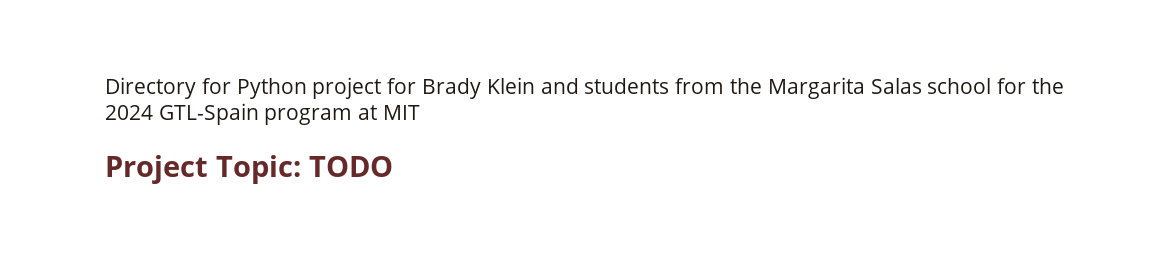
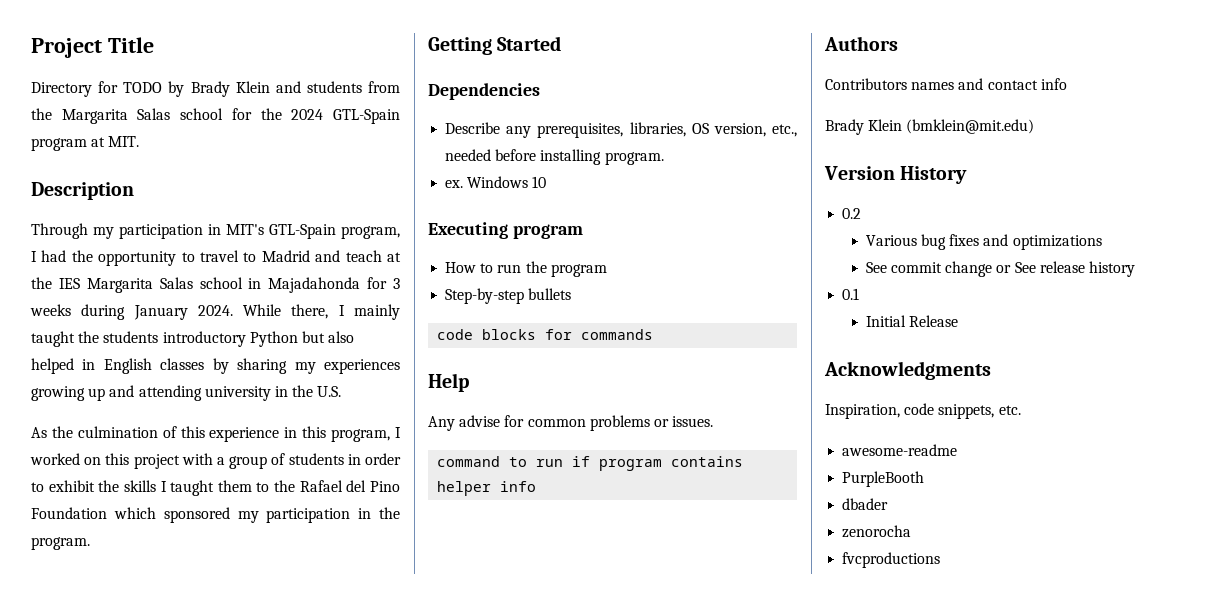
- Directory for Python project for Brady Klein and students from the Margarita Salas school for the 2024 GTL-Spain program at MIT
- Project Topic: TODO
+ Project Title
+ Directory for TODO by Brady Klein and students from the Margarita Salas school for the 2024 GTL-Spain program at MIT.
+ Description
+ Through my participation in MIT's GTL-Spain program, I had the opportunity to travel to Madrid and teach at the IES Margarita Salas school in Majadahonda for 3 weeks during January 2024. While there, I mainly taught the students introductory Python but also helped in English classes by sharing my experiences growing up and attending university in the U.S.
+ As the culmination of this experience in this program, I worked on this project with a group of students in order to exhibit the skills I taught them to the Rafael del Pino Foundation which sponsored my participation in the program.
+ Getting Started
+ Dependencies
+ Describe any prerequisites, libraries, OS version, etc., needed before installing program.
+ ex. Windows 10
+ Executing program
+ How to run the program
+ Step-by-step bullets
+ code blocks for commands
+ Help
+ Any advise for common problems or issues.
+ command to run if program contains helper info
+ Authors
+ Contributors names and contact info
+ Brady Klein (bmklein@mit.edu)
+ Version History
+ 0.2
+ Various bug fixes and optimizations
+ See commit change or See release history
+ 0.1
+ Initial Release
+ Acknowledgments
+ Inspiration, code snippets, etc.
+ awesome-readme
+ PurpleBooth
+ dbader
+ zenorocha
+ fvcproductions

